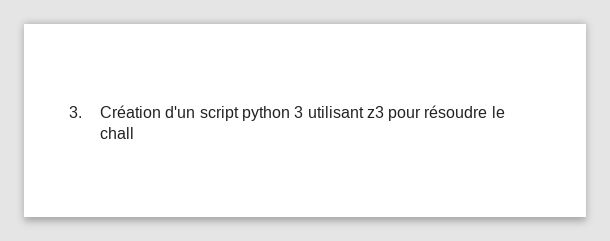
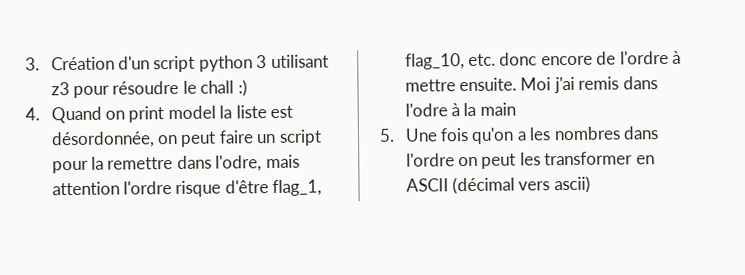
- 3. Création d'un script python 3 utilisant z3 pour résoudre le chall
+ 3. Création d'un script python 3 utilisant z3 pour résoudre le chall :)
+ 4. Quand on print model la liste est désordonnée, on peut faire un script pour la remettre dans l'odre, mais attention l'ordre risque d'être flag_1, flag_10, etc. donc encore de l'ordre à mettre ensuite. Moi j'ai remis dans l'odre à la main
+ 5. Une fois qu'on a les nombres dans l'ordre on peut les transformer en ASCII (décimal vers ascii)

